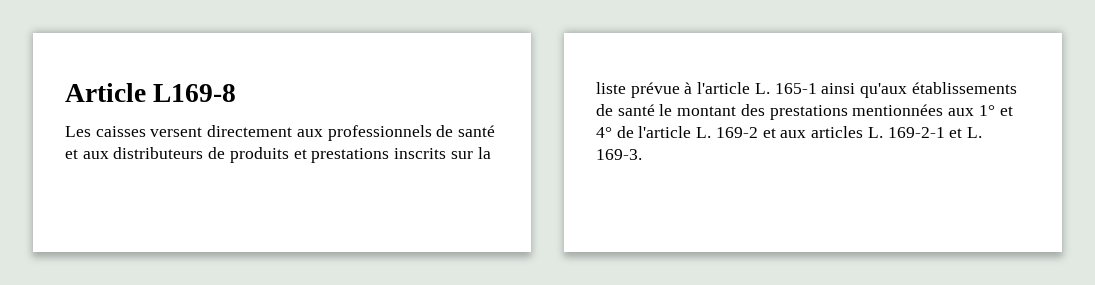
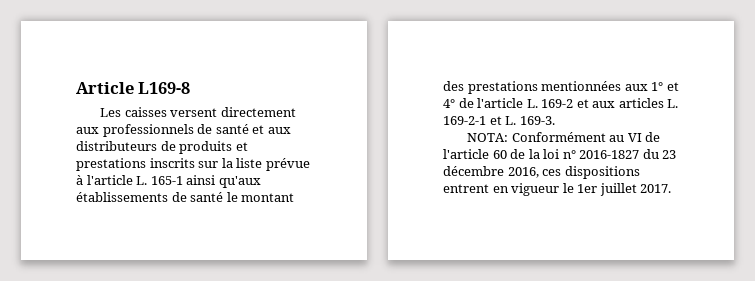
+ NOTA: Conformément au VI de l'article 60 de la loi n° 2016-1827 du 23 décembre 2016, ces dispositions entrent en vigueur le 1er juillet 2017.

